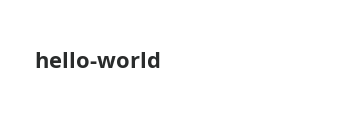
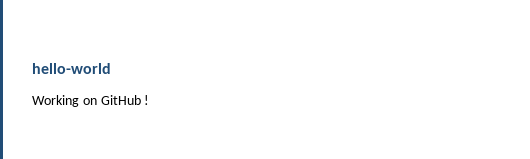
+ Working on GitHub !

